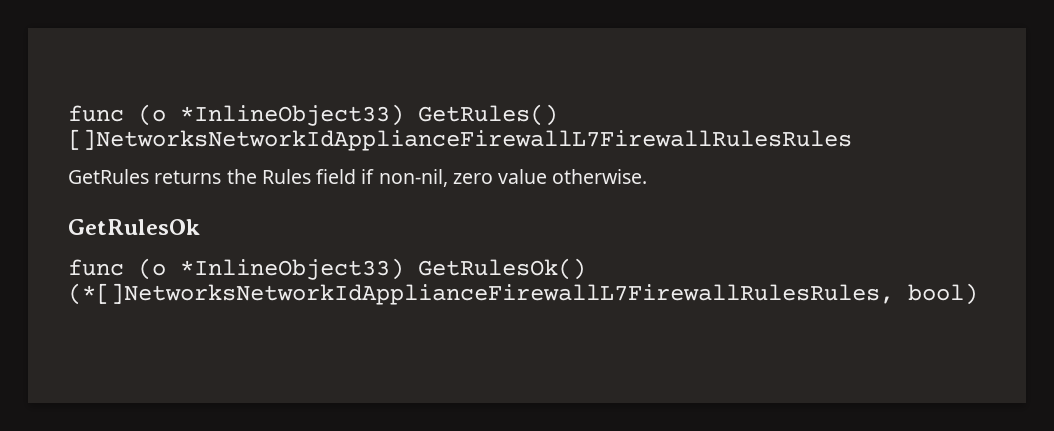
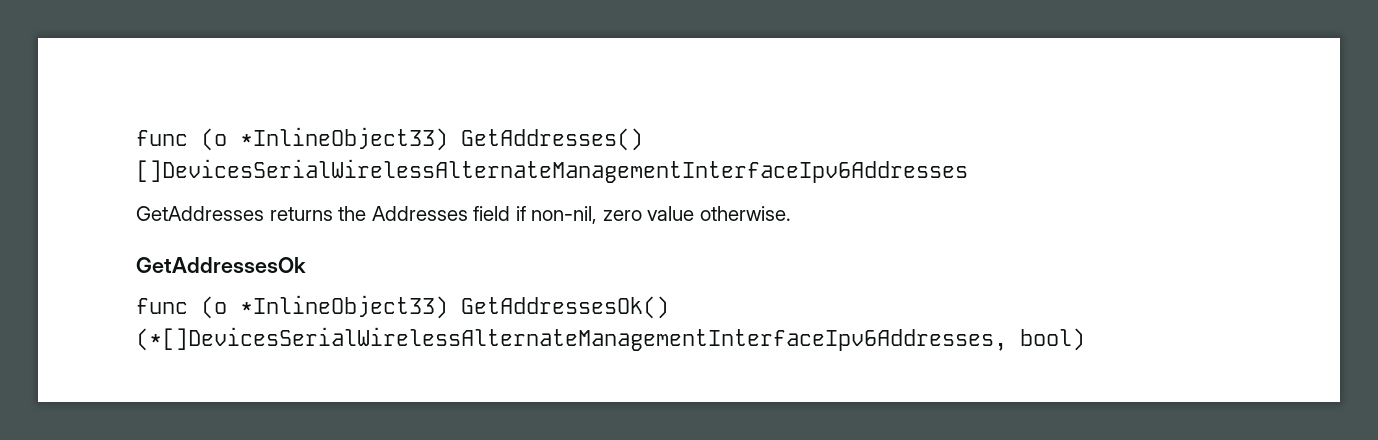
- func (o *InlineObject33) GetRules() []NetworksNetworkIdApplianceFirewallL7FirewallRulesRules
- GetRules returns the Rules field if non-nil, zero value otherwise.
+ func (o *InlineObject33) GetAddresses() []DevicesSerialWirelessAlternateManagementInterfaceIpv6Addresses
+ GetAddresses returns the Addresses field if non-nil, zero value otherwise.
- GetRulesOk
- func (o *InlineObject33) GetRulesOk() (*[]NetworksNetworkIdApplianceFirewallL7FirewallRulesRules, bool)
+ GetAddressesOk
+ func (o *InlineObject33) GetAddressesOk() (*[]DevicesSerialWirelessAlternateManagementInterfaceIpv6Addresses, bool)

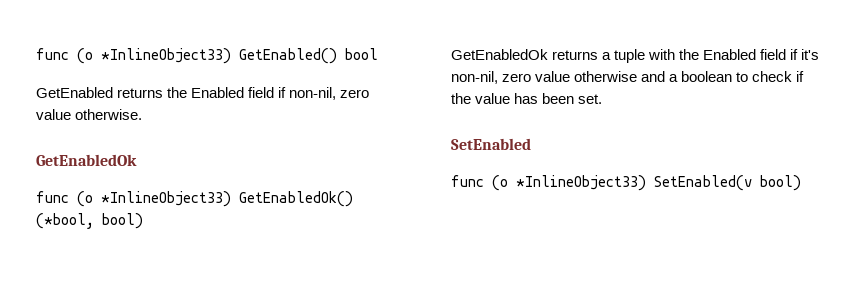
- func (o *InlineObject33) GetAddresses() []DevicesSerialWirelessAlternateManagementInterfaceIpv6Addresses
- GetAddresses returns the Addresses field if non-nil, zero value otherwise.
- GetAddressesOk
- func (o *InlineObject33) GetAddressesOk() (*[]DevicesSerialWirelessAlternateManagementInterfaceIpv6Addresses, bool)
+ func (o *InlineObject33) GetEnabled() bool
+ GetEnabled returns the Enabled field if non-nil, zero value otherwise.
+ GetEnabledOk
+ func (o *InlineObject33) GetEnabledOk() (*bool, bool)
+ GetEnabledOk returns a tuple with the Enabled field if it's non-nil, zero value otherwise and a boolean to check if the value has been set.
+ SetEnabled
+ func (o *InlineObject33) SetEnabled(v bool)

